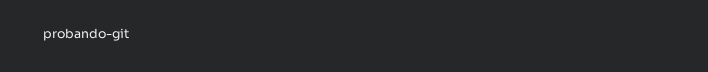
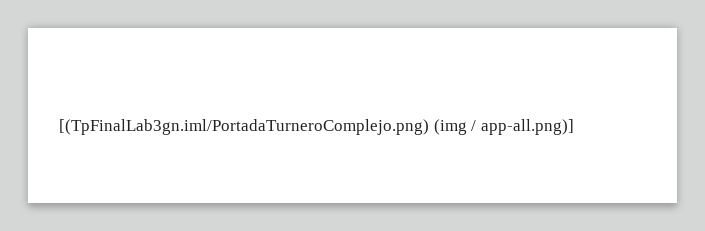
- probando-git
+ [(TpFinalLab3gn.iml/PortadaTurneroComplejo.png) (img / app-all.png)]

